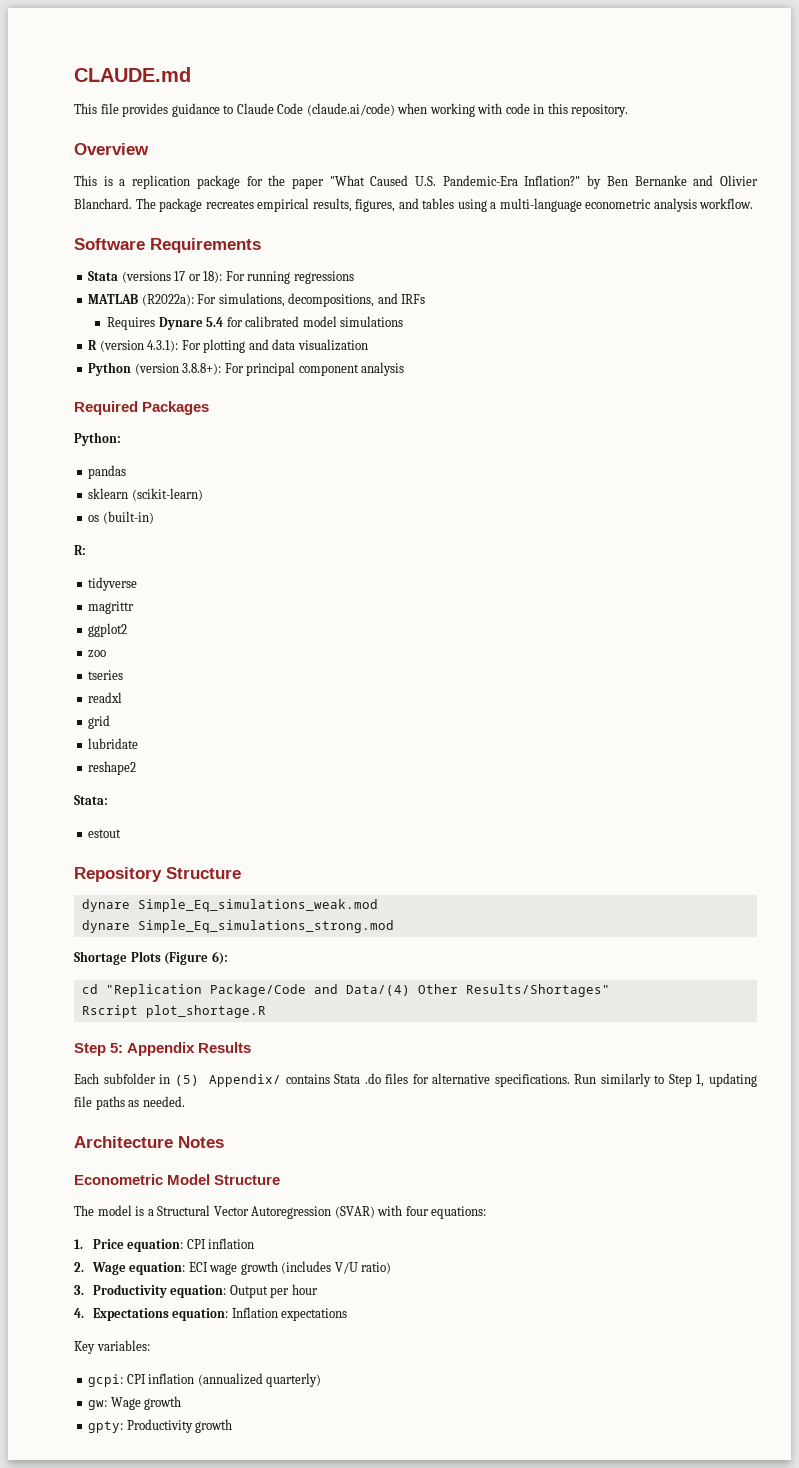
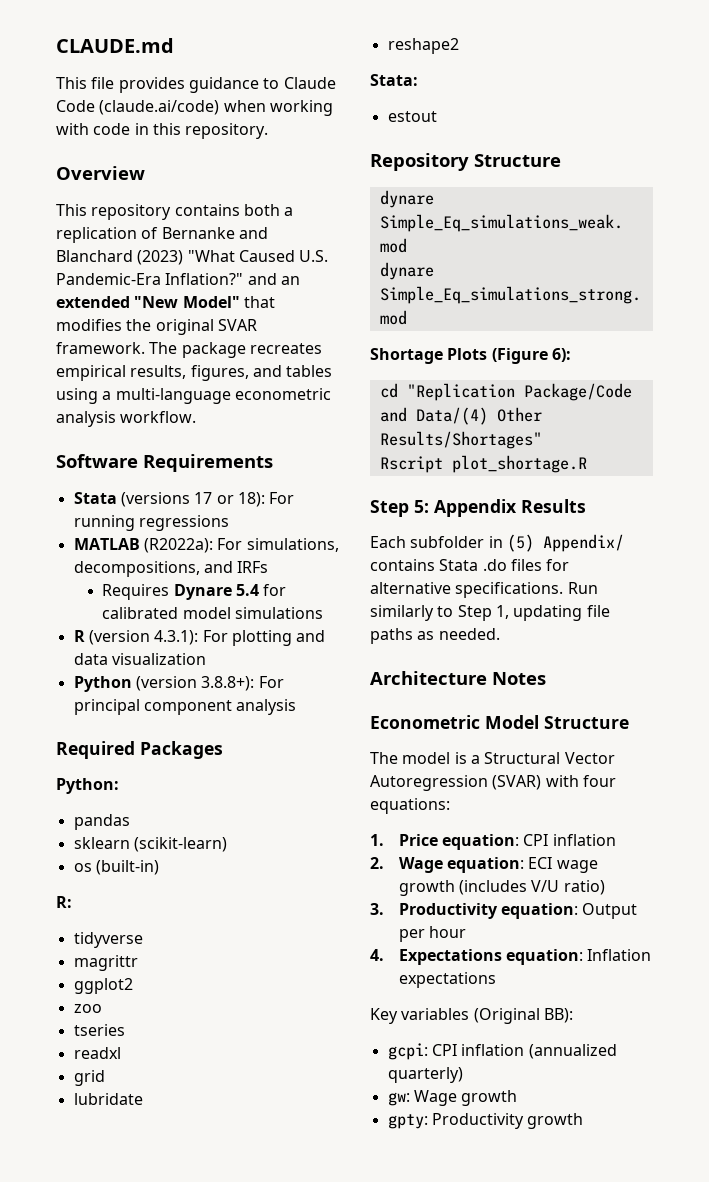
- This is a replication package for the paper "What Caused U.S. Pandemic-Era Inflation?" by Ben Bernanke and Olivier Blanchard.
+ This repository contains both a replication of Bernanke and Blanchard (2023) "What Caused U.S. Pandemic-Era Inflation?" and an extended "New Model" that modifies the original SVAR framework.
- Key variables:
+ Key variables (Original BB):

